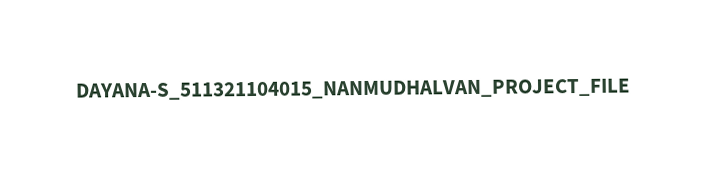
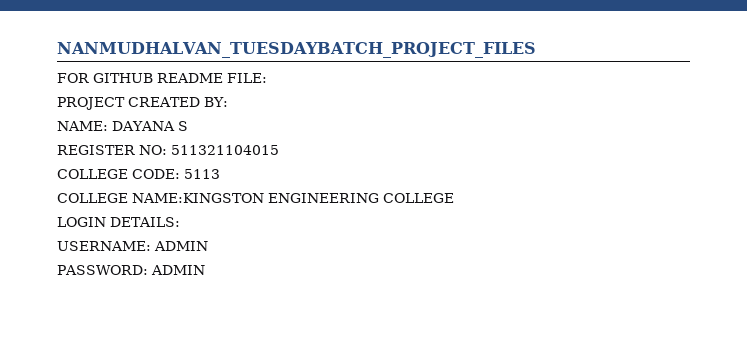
- DAYANA-S_511321104015_NANMUDHALVAN_PROJECT_FILE
+ NANMUDHALVAN_TUESDAYBATCH_PROJECT_FILES
+ FOR GITHUB README FILE:
+ PROJECT CREATED BY:
+ NAME: DAYANA S
+ REGISTER NO: 511321104015
+ COLLEGE CODE: 5113
+ COLLEGE NAME:KINGSTON ENGINEERING COLLEGE
+ LOGIN DETAILS:
+ USERNAME: ADMIN
+ PASSWORD: ADMIN

